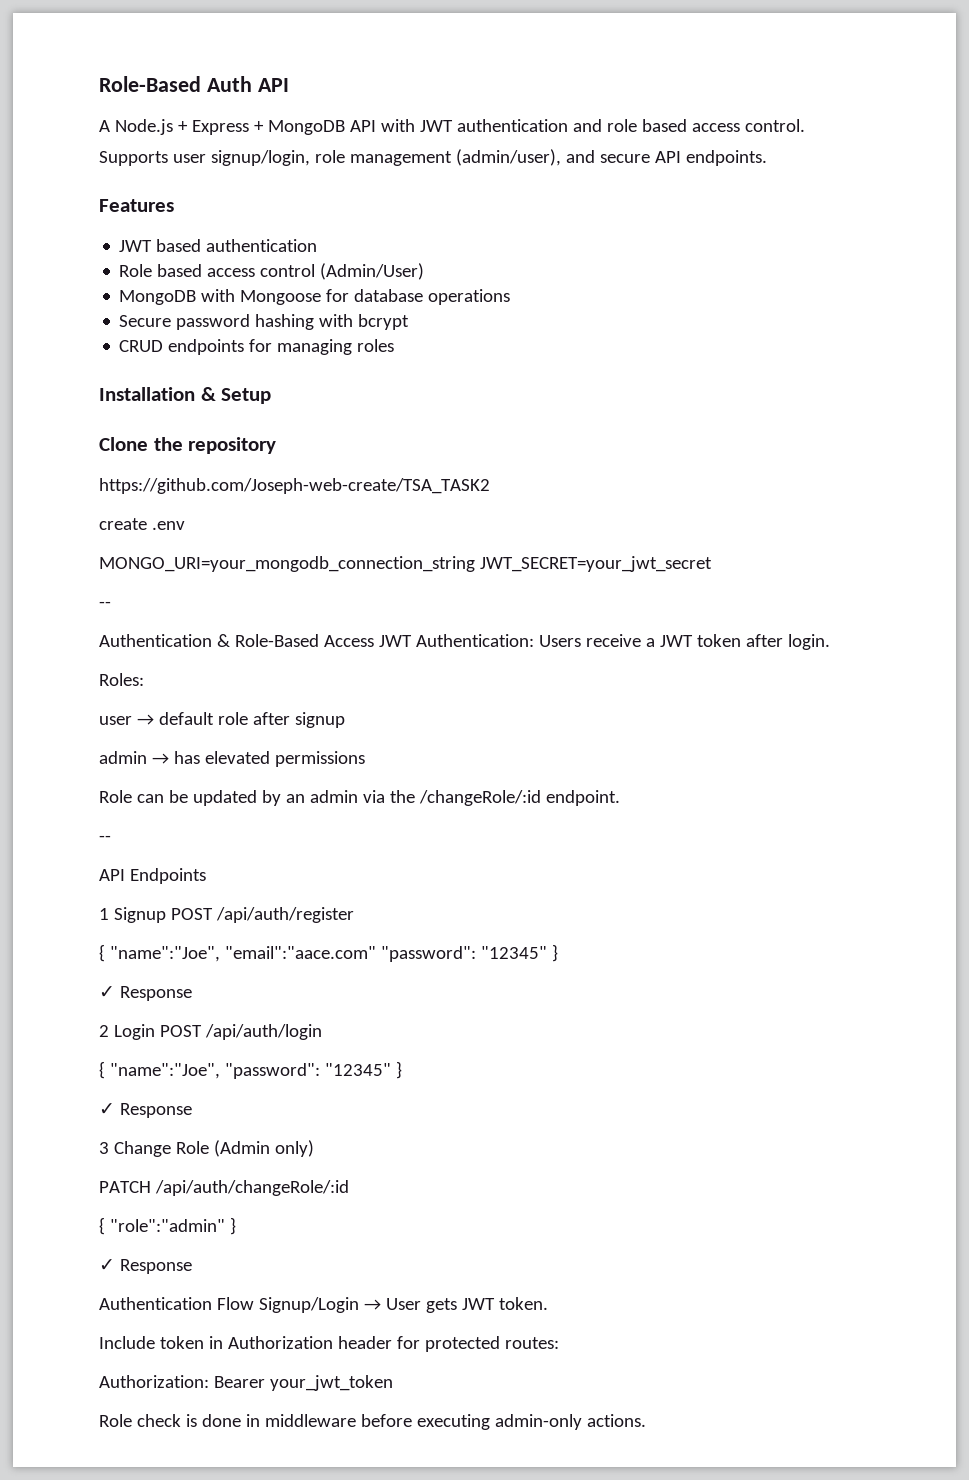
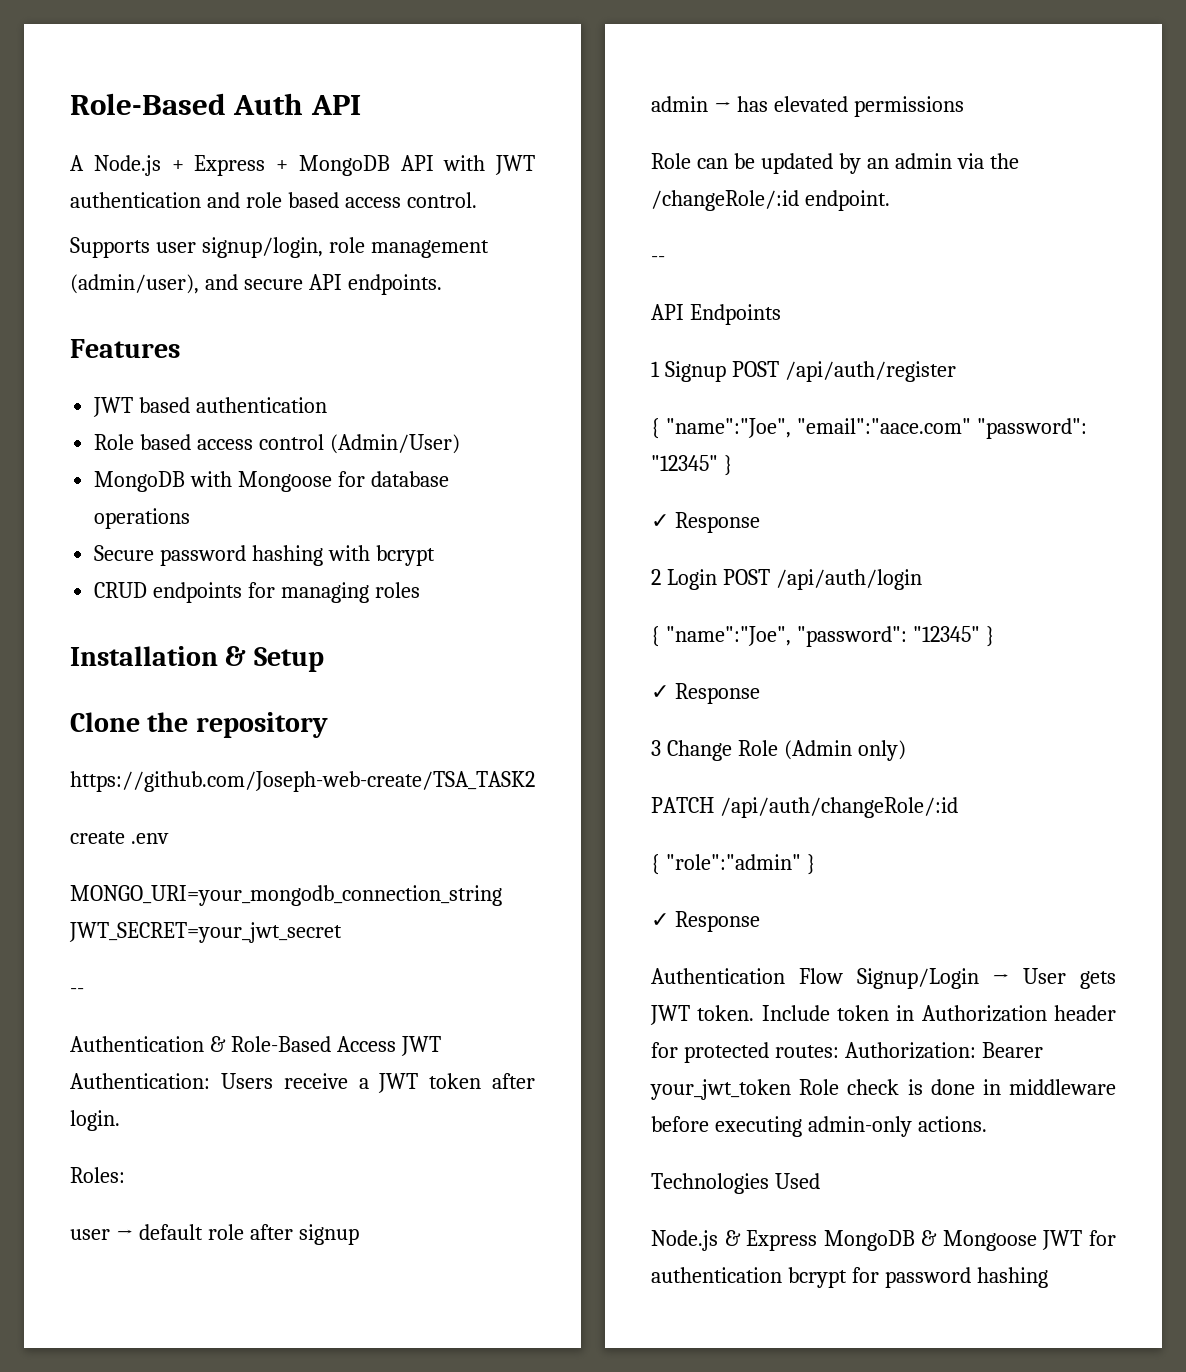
- Authentication Flow Signup/Login → User gets JWT token.
- Include token in Authorization header for protected routes:
- Authorization: Bearer your_jwt_token
- Role check is done in middleware before executing admin-only actions.
+ Authentication Flow Signup/Login → User gets JWT token. Include token in Authorization header for protected routes: Authorization: Bearer your_jwt_token Role check is done in middleware before executing admin-only actions.
+ Technologies Used
+ Node.js & Express MongoDB & Mongoose JWT for authentication bcrypt for password hashing

